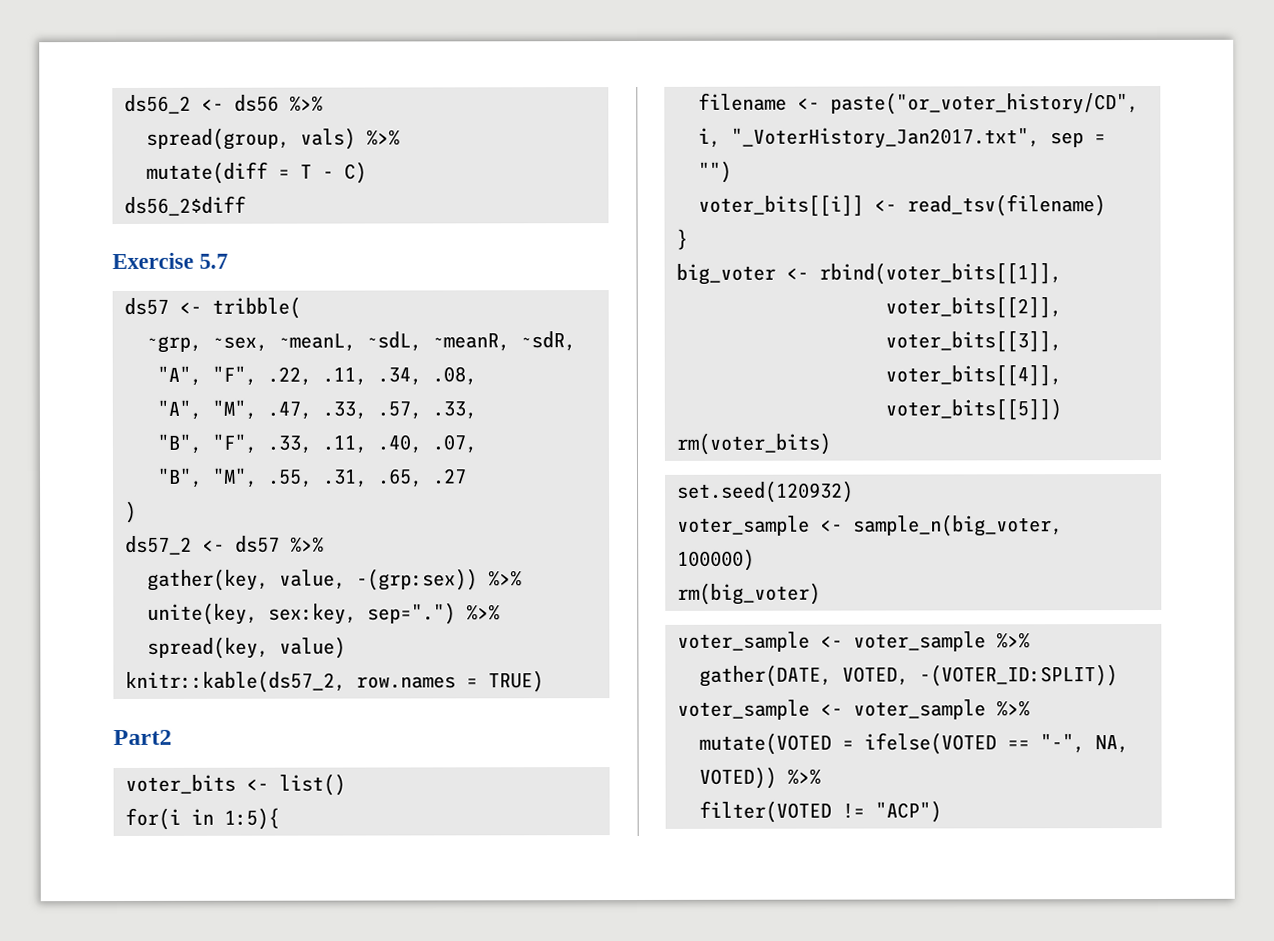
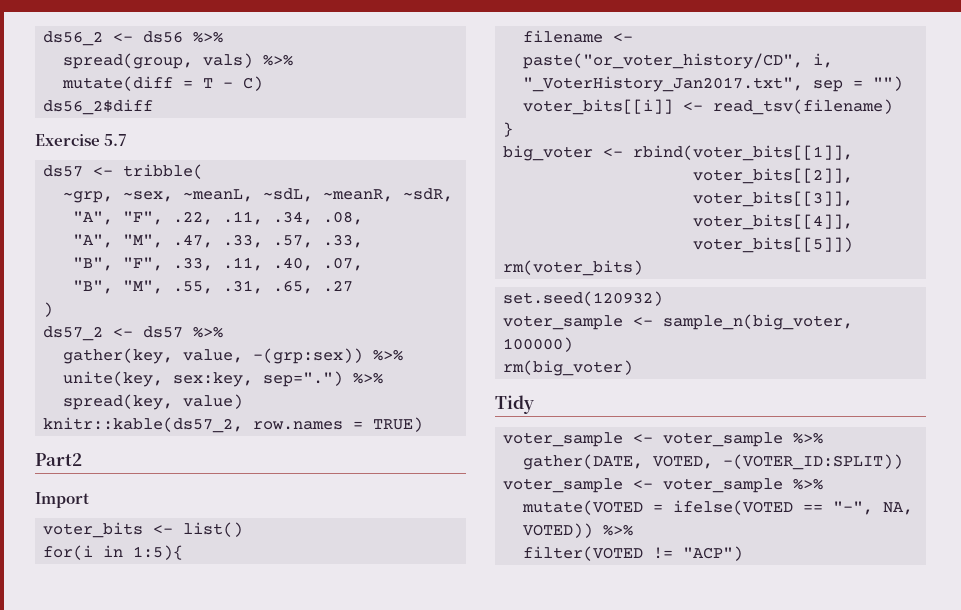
+ Import
+ Tidy

